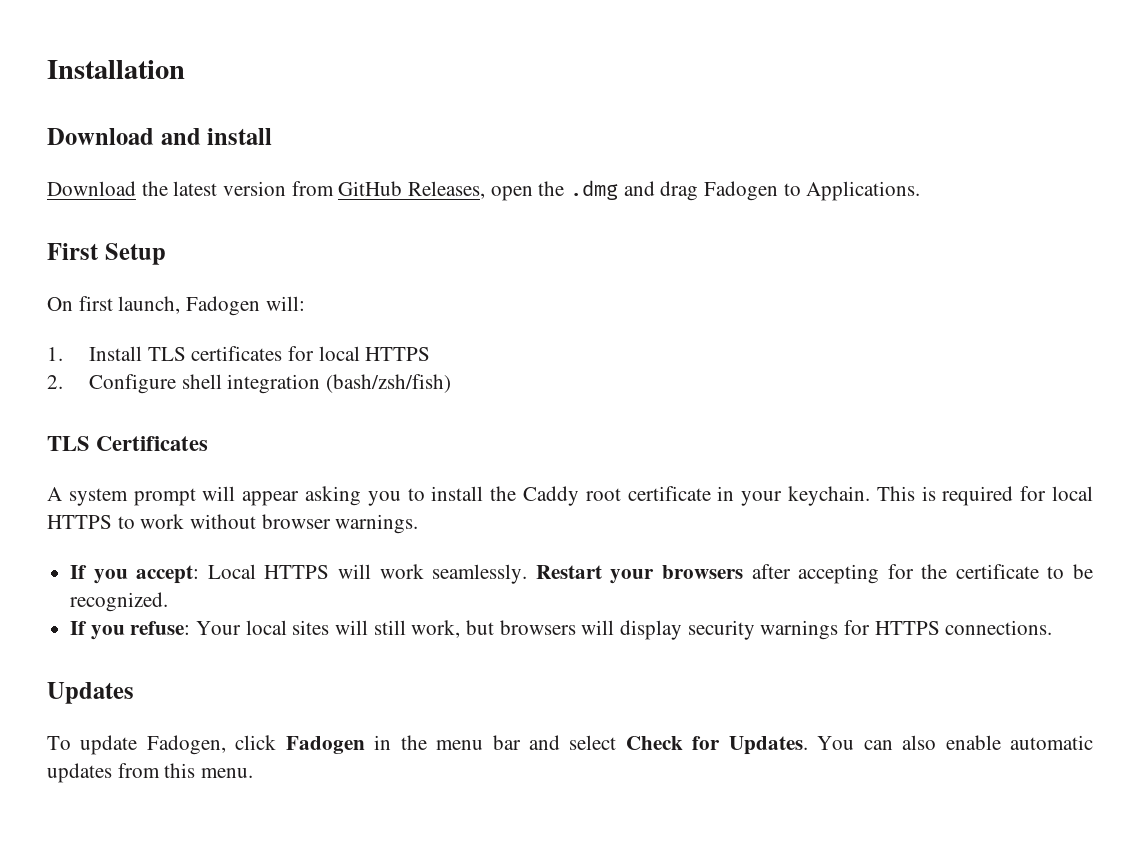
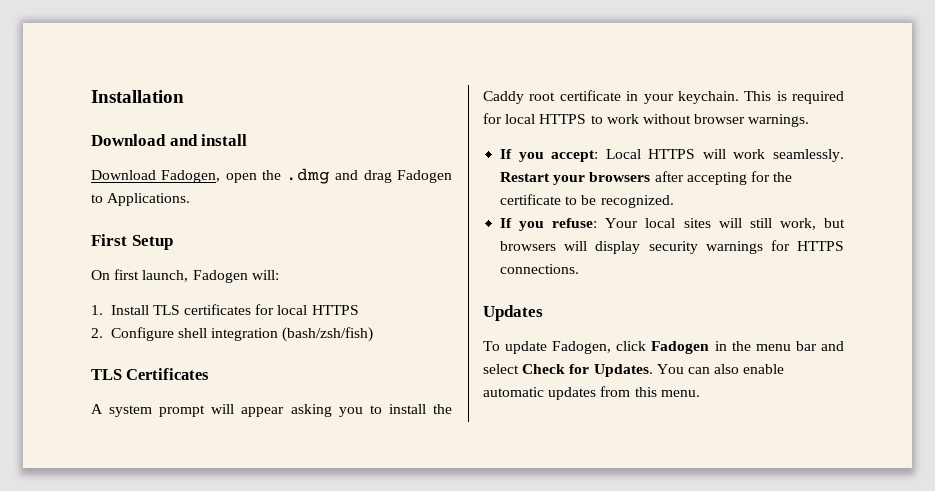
- Download the latest version from GitHub Releases, open the .dmg and drag Fadogen to Applications.
+ Download Fadogen, open the .dmg and drag Fadogen to Applications.

